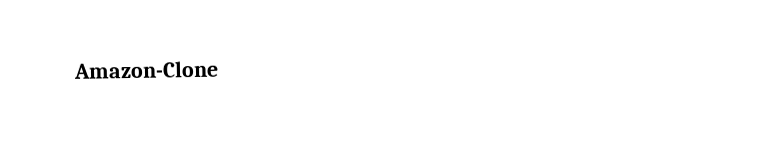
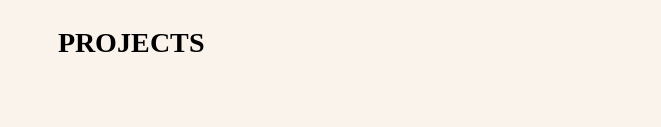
- Amazon-Clone
+ PROJECTS

